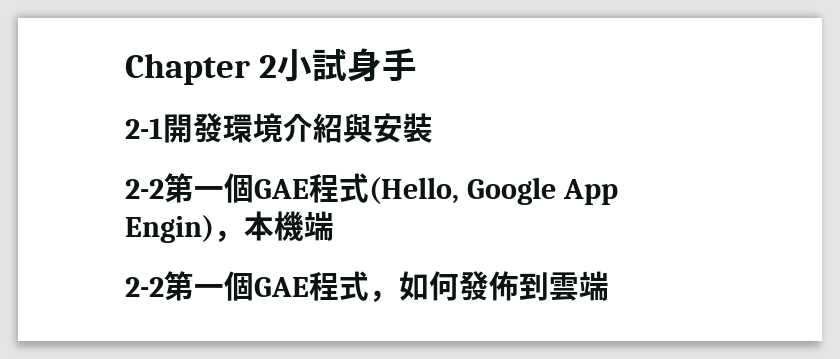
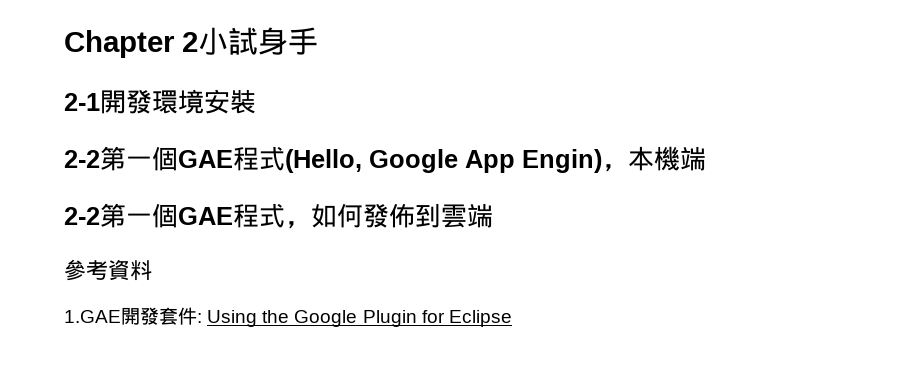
- 2-1開發環境介紹與安裝
+ 2-1開發環境安裝
+ 參考資料
+ 1.GAE開發套件: Using the Google Plugin for Eclipse

